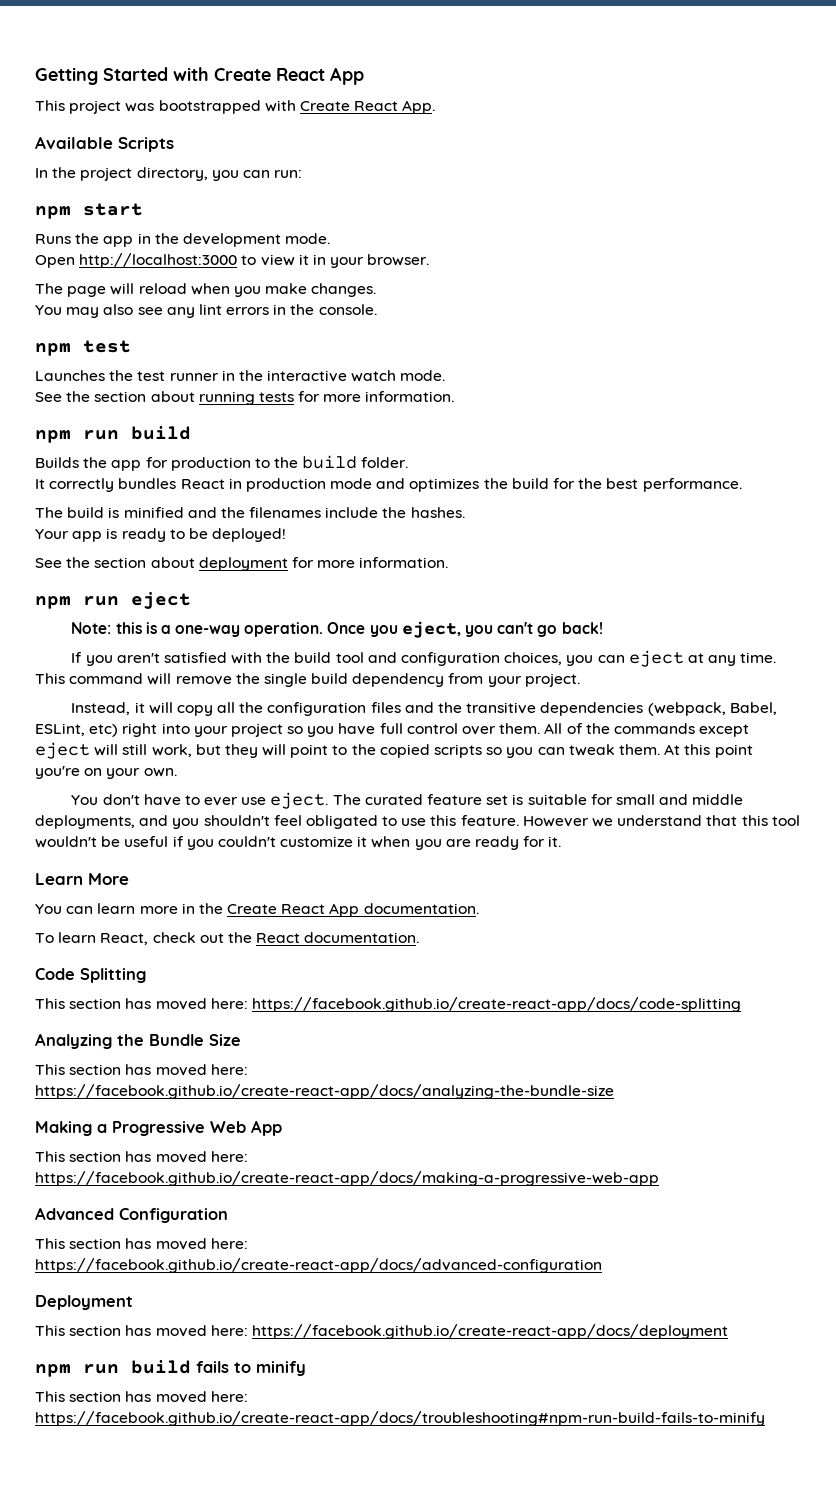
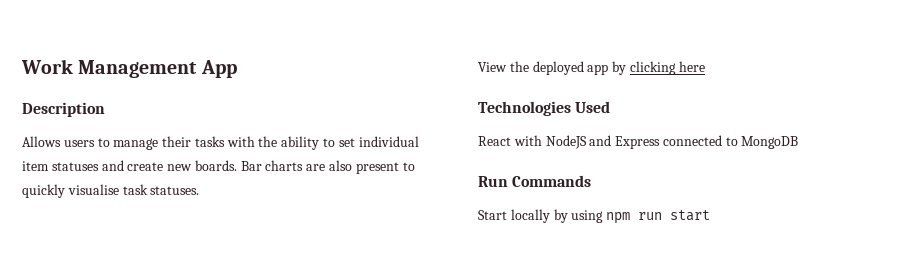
- Getting Started with Create React App
- This project was bootstrapped with Create React App.
- Available Scripts
- In the project directory, you can run:
- npm start
- Runs the app in the development mode.
- Open http://localhost:3000 to view it in your browser.
- The page will reload when you make changes.
- You may also see any lint errors in the console.
- npm test
- Launches the test runner in the interactive watch mode.
- See the section about running tests for more information.
- npm run build
- Builds the app for production to the build folder.
- It correctly bundles React in production mode and optimizes the build for the best performance.
- The build is minified and the filenames include the hashes.
- Your app is ready to be deployed!
- See the section about deployment for more information.
- npm run eject
- Note: this is a one-way operation. Once you eject, you can't go back!
- If you aren't satisfied with the build tool and configuration choices, you can eject at any time. This command will remove the single build dependency from your project.
- Instead, it will copy all the configuration files and the transitive dependencies (webpack, Babel, ESLint, etc) right into your project so you have full control over them. All of the commands except eject will still work, but they will point to the copied scripts so you can tweak them. At this point you're on your own.
- You don't have to ever use eject. The curated feature set is suitable for small and middle deployments, and you shouldn't feel obligated to use this feature. However we understand that this tool wouldn't be useful if you couldn't customize it when you are ready for it.
- Learn More
- You can learn more in the Create React App documentation.
- To learn React, check out the React documentation.
- Code Splitting
- This section has moved here: https://facebook.github.io/create-react-app/docs/code-splitting
- Analyzing the Bundle Size
- This section has moved here: https://facebook.github.io/create-react-app/docs/analyzing-the-bundle-size
- Making a Progressive Web App
- This section has moved here: https://facebook.github.io/create-react-app/docs/making-a-progressive-web-app
- Advanced Configuration
- This section has moved here: https://facebook.github.io/create-react-app/docs/advanced-configuration
- Deployment
- This section has moved here: https://facebook.github.io/create-react-app/docs/deployment
- npm run build fails to minify
- This section has moved here: https://facebook.github.io/create-react-app/docs/troubleshooting#npm-run-build-fails-to-minify
+ Work Management App
+ Description
+ Allows users to manage their tasks with the ability to set individual item statuses and create new boards. Bar charts are also present to quickly visualise task statuses.
+ View the deployed app by clicking here
+ Technologies Used
+ React with NodeJS and Express connected to MongoDB
+ Run Commands
+ Start locally by using npm run start

